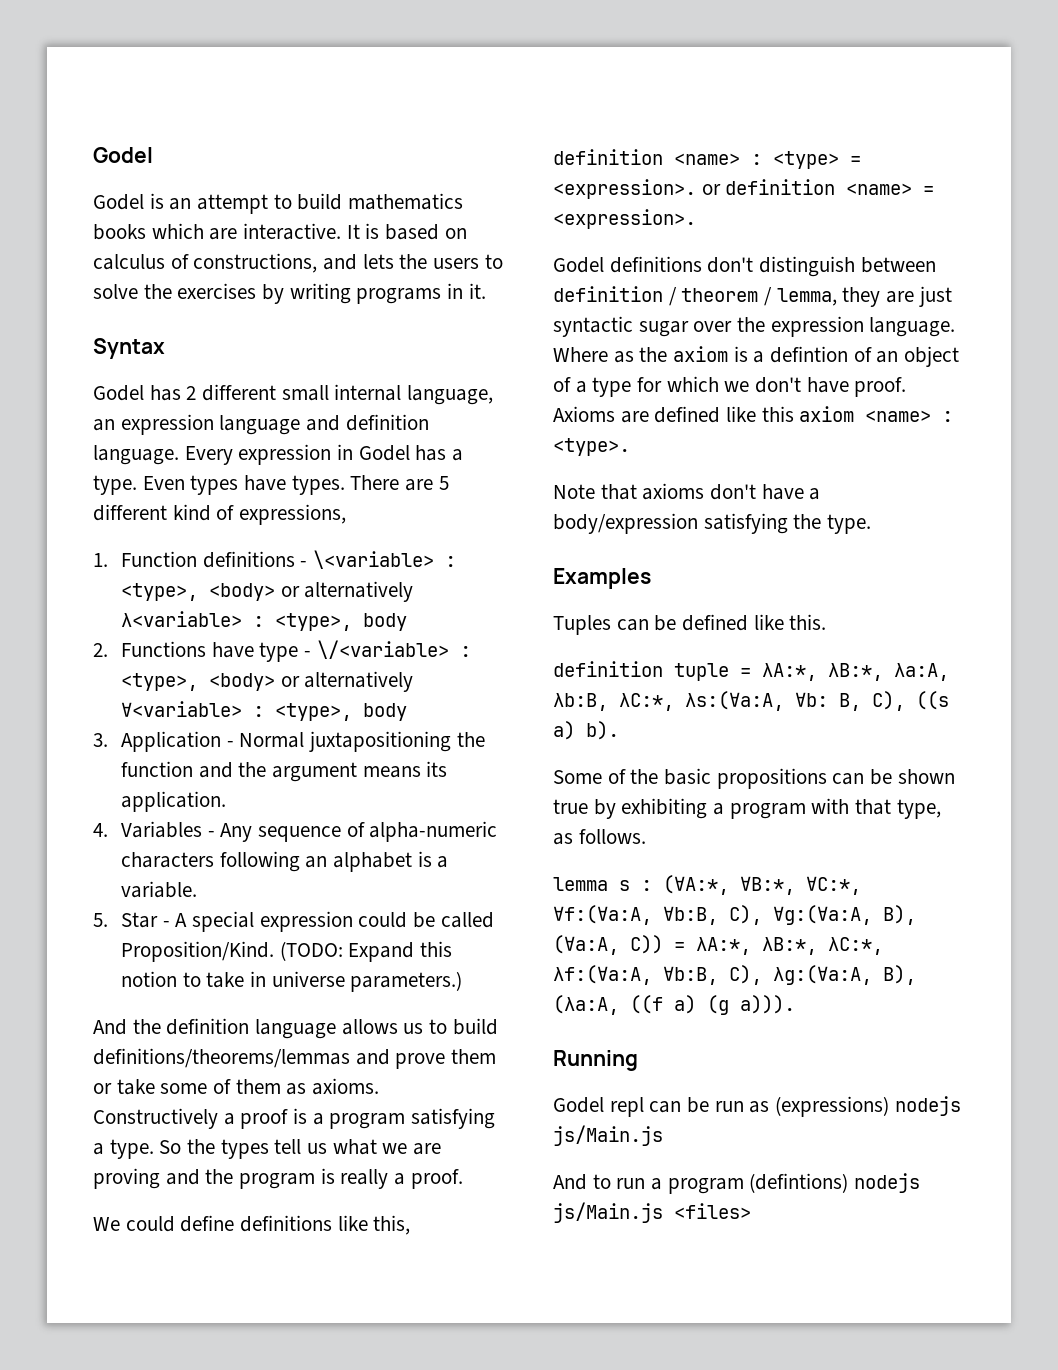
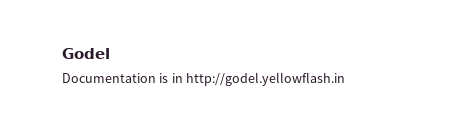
- Godel is an attempt to build mathematics books which are interactive. It is based on calculus of constructions, and lets the users to solve the exercises by writing programs in it.
- Syntax
- Godel has 2 different small internal language, an expression language and definition language. Every expression in Godel has a type. Even types have types. There are 5 different kind of expressions,
- 1. Function definitions - \<variable> : <type>, <body> or alternatively λ<variable> : <type>, body
- 2. Functions have type - \/<variable> : <type>, <body> or alternatively ∀<variable> : <type>, body
- 3. Application - Normal juxtapositioning the function and the argument means its application.
- 4. Variables - Any sequence of alpha-numeric characters following an alphabet is a variable.
- 5. Star - A special expression could be called Proposition/Kind. (TODO: Expand this notion to take in universe parameters.)
- And the definition language allows us to build definitions/theorems/lemmas and prove them or take some of them as axioms. Constructively a proof is a program satisfying a type. So the types tell us what we are proving and the program is really a proof.
- We could define definitions like this, definition <name> : <type> = <expression>. or definition <name> = <expression>.
- Godel definitions don't distinguish between definition / theorem / lemma, they are just syntactic sugar over the expression language. Where as the axiom is a defintion of an object of a type for which we don't have proof. Axioms are defined like this axiom <name> : <type>.
- Note that axioms don't have a body/expression satisfying the type.
- Examples
- Tuples can be defined like this.
- definition tuple = λA:*, λB:*, λa:A, λb:B, λC:*, λs:(∀a:A, ∀b: B, C), ((s a) b).
- Some of the basic propositions can be shown true by exhibiting a program with that type, as follows.
- lemma s : (∀A:*, ∀B:*, ∀C:*, ∀f:(∀a:A, ∀b:B, C), ∀g:(∀a:A, B), (∀a:A, C)) = λA:*, λB:*, λC:*, λf:(∀a:A, ∀b:B, C), λg:(∀a:A, B), (λa:A, ((f a) (g a))).
- Running
- Godel repl can be run as (expressions) nodejs js/Main.js
- And to run a program (defintions) nodejs js/Main.js <files>
+ Documentation is in http://godel.yellowflash.in

